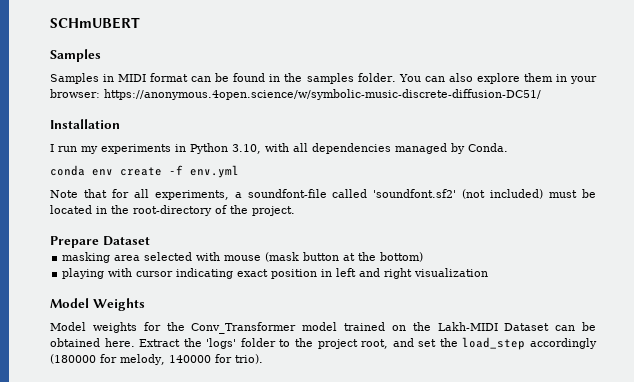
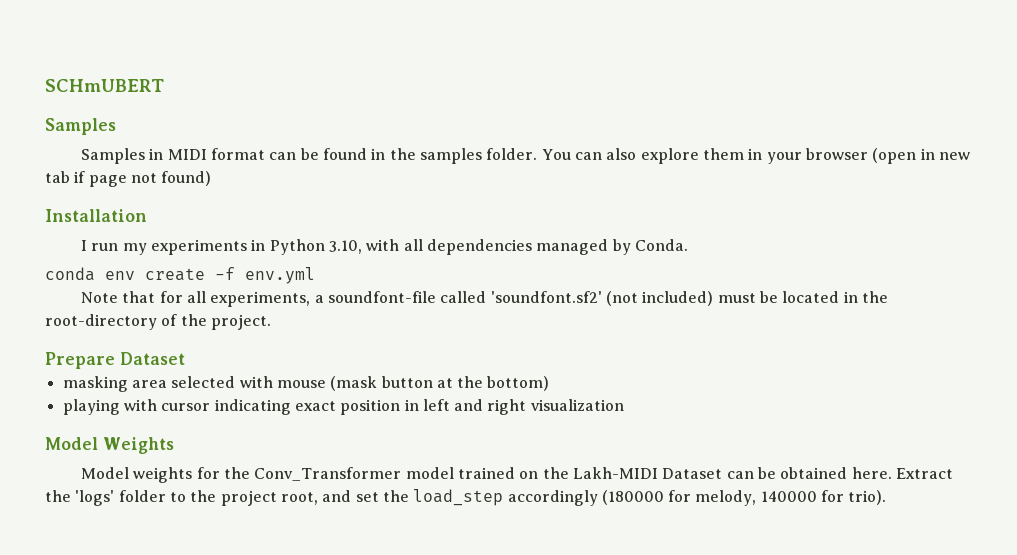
- You can also explore them in your browser: https://anonymous.4open.science/w/symbolic-music-discrete-diffusion-DC51/
+ You can also explore them in your browser (open in new tab if page not found)

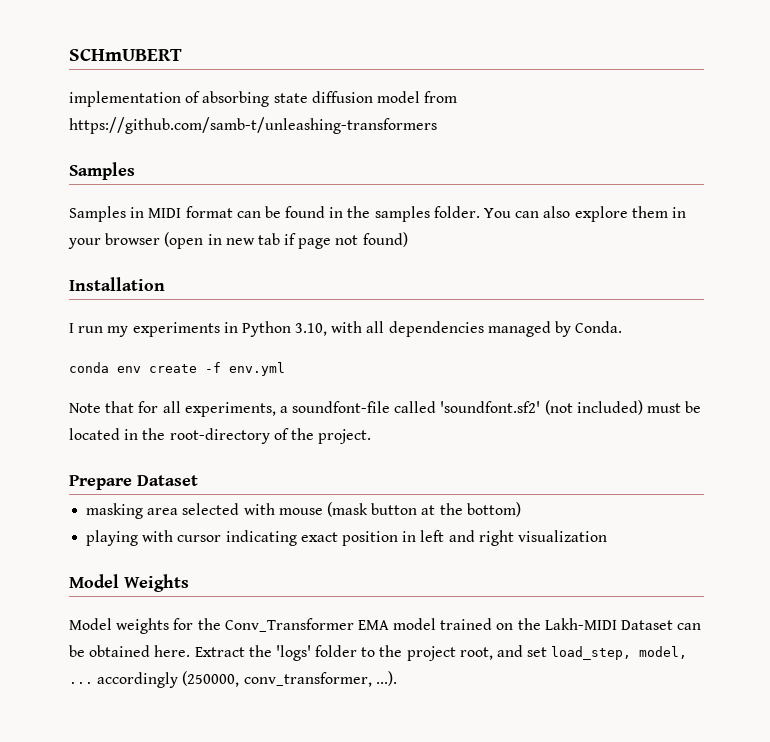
+ implementation of absorbing state diffusion model from https://github.com/samb-t/unleashing-transformers
- Model weights for the Conv_Transformer model trained on the Lakh-MIDI Dataset can be obtained here.
+ Model weights for the Conv_Transformer EMA model trained on the Lakh-MIDI Dataset can be obtained here.
- Extract the 'logs' folder to the project root, and set the load_step accordingly (180000 for melody, 140000 for trio).
+ Extract the 'logs' folder to the project root, and set load_step, model, ... accordingly (250000, conv_transformer, ...).

